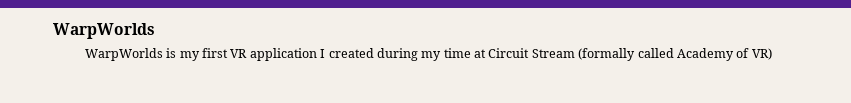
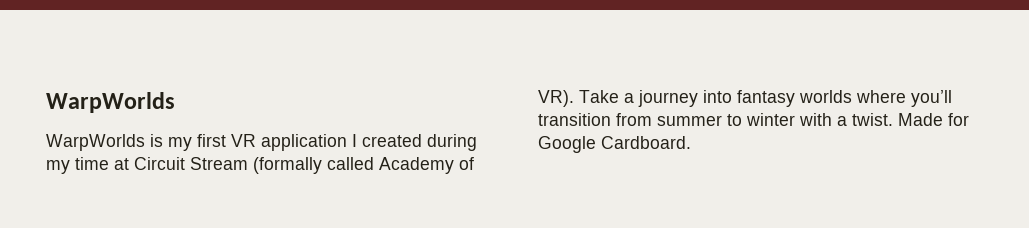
- WarpWorlds is my first VR application I created during my time at Circuit Stream (formally called Academy of VR)
+ WarpWorlds is my first VR application I created during my time at Circuit Stream (formally called Academy of VR). Take a journey into fantasy worlds where you’ll transition from summer to winter with a twist. Made for Google Cardboard.

